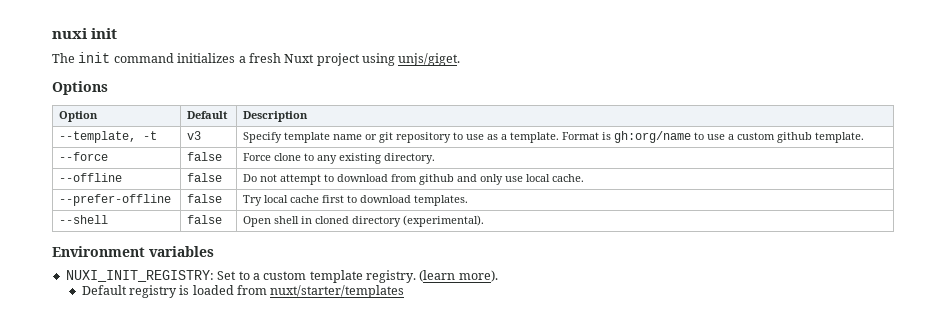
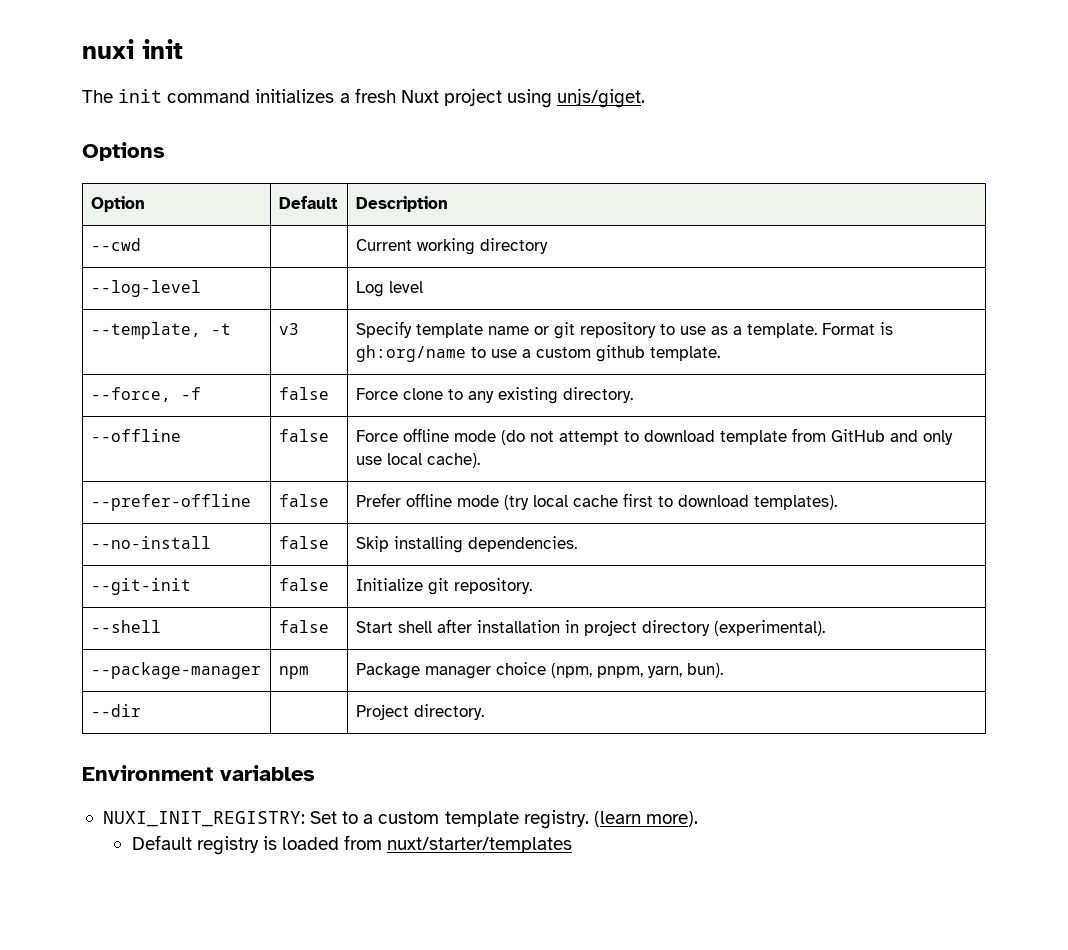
+ --cwd | | Current working directory
+ --log-level | | Log level
- --force | false | Force clone to any existing directory.
+ --force, -f | false | Force clone to any existing directory.
- --offline | false | Do not attempt to download from github and only use local cache.
+ --offline | false | Force offline mode (do not attempt to download template from GitHub and only use local cache).
- --prefer-offline | false | Try local cache first to download templates.
- --shell | false | Open shell in cloned directory (experimental).
+ --prefer-offline | false | Prefer offline mode (try local cache first to download templates).
+ --no-install | false | Skip installing dependencies.
+ --git-init | false | Initialize git repository.
+ --shell | false | Start shell after installation in project directory (experimental).
+ --package-manager | npm | Package manager choice (npm, pnpm, yarn, bun).
+ --dir | | Project directory.

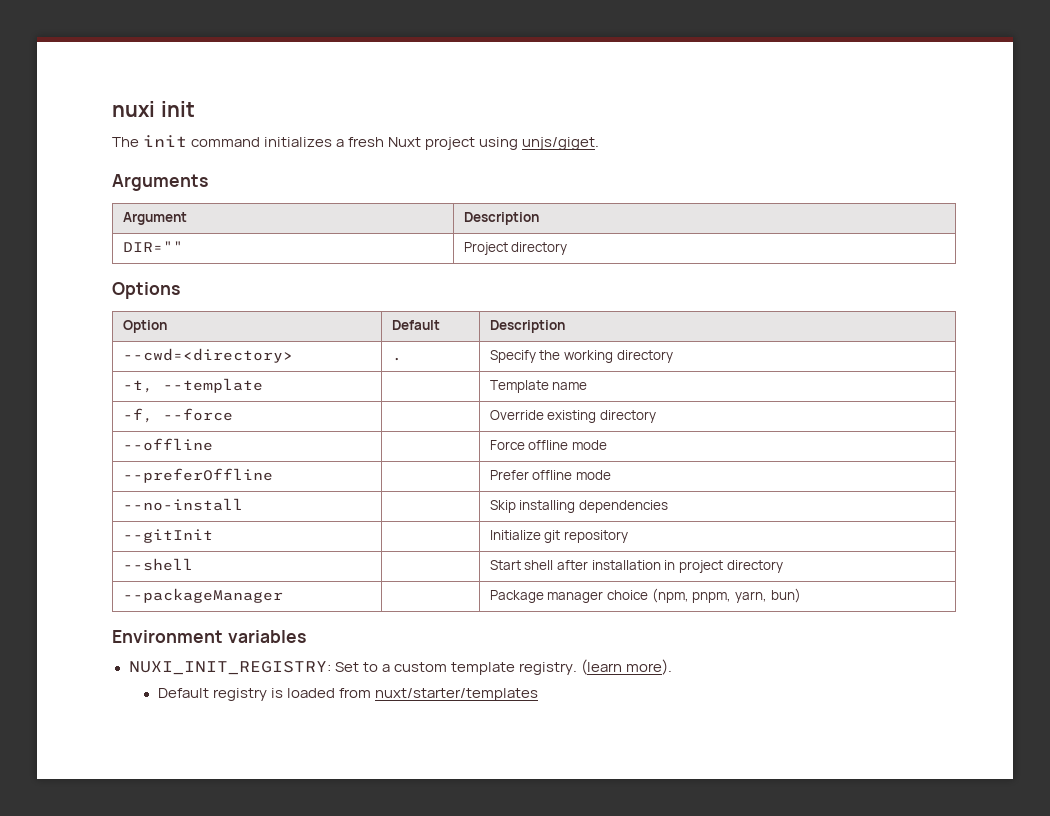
+ Arguments
+ Argument | Description
+ DIR="" | Project directory
  Options
  Option | Default | Description
- --cwd | | Current working directory
- --log-level | | Log level
- --template, -t | v3 | Specify template name or git repository to use as a template. Format is gh:org/name to use a custom github template.
- --force, -f | false | Force clone to any existing directory.
+ --cwd=<directory> | . | Specify the working directory
+ -t, --template | | Template name
+ -f, --force | | Override existing directory
- --offline | false | Force offline mode (do not attempt to download template from GitHub and only use local cache).
- --prefer-offline | false | Prefer offline mode (try local cache first to download templates).
+ --offline | | Force offline mode
+ --preferOffline | | Prefer offline mode
- --no-install | false | Skip installing dependencies.
- --git-init | false | Initialize git repository.
+ --no-install | | Skip installing dependencies
+ --gitInit | | Initialize git repository
- --shell | false | Start shell after installation in project directory (experimental).
- --package-manager | npm | Package manager choice (npm, pnpm, yarn, bun).
- --dir | | Project directory.
+ --shell | | Start shell after installation in project directory
+ --packageManager | | Package manager choice (npm, pnpm, yarn, bun)

